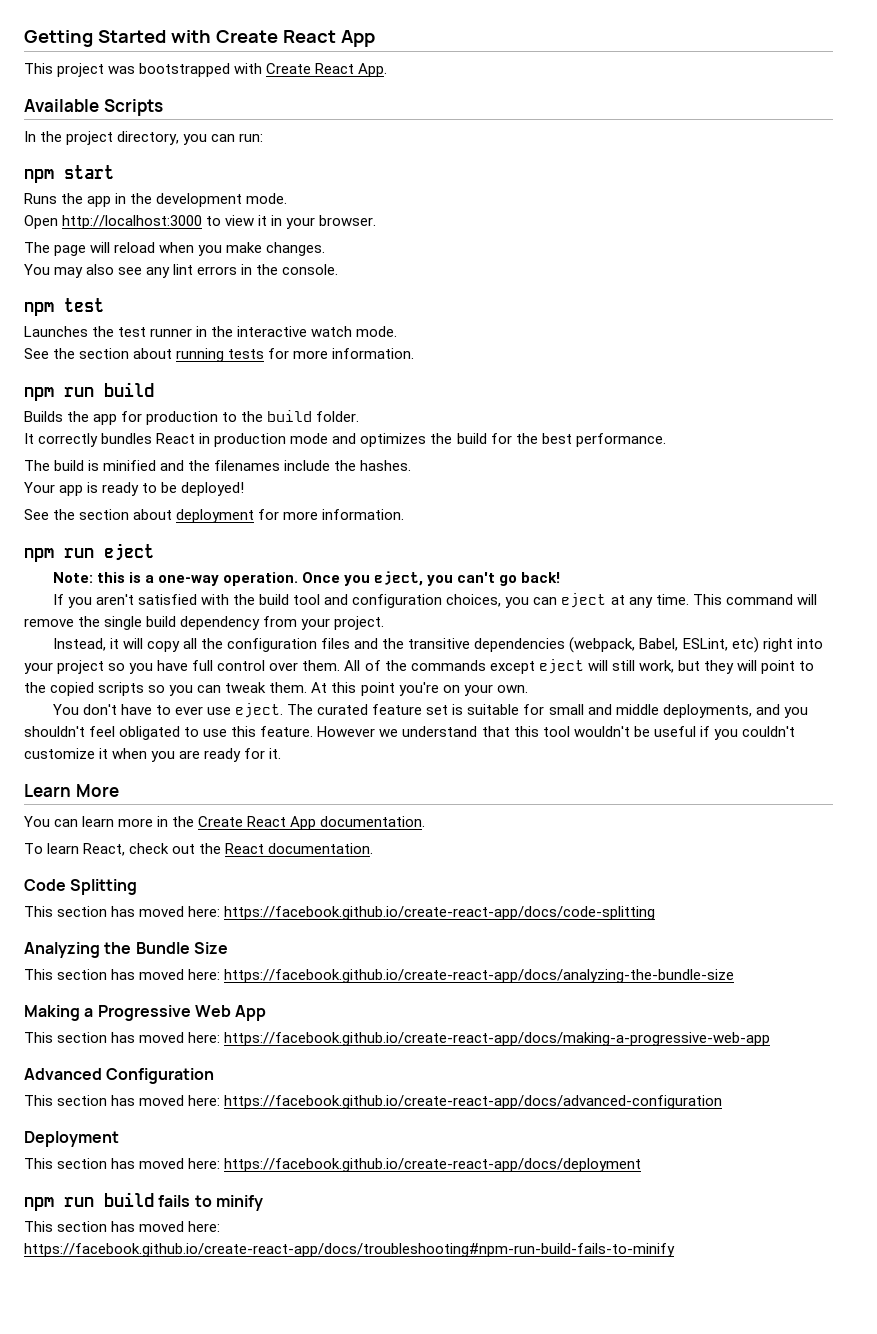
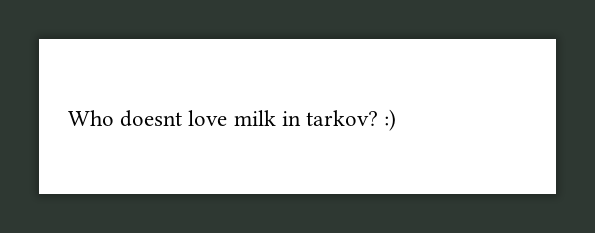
- Getting Started with Create React App
- This project was bootstrapped with Create React App.
- Available Scripts
- In the project directory, you can run:
- npm start
- Runs the app in the development mode.
- Open http://localhost:3000 to view it in your browser.
- The page will reload when you make changes.
- You may also see any lint errors in the console.
- npm test
- Launches the test runner in the interactive watch mode.
- See the section about running tests for more information.
- npm run build
- Builds the app for production to the build folder.
- It correctly bundles React in production mode and optimizes the build for the best performance.
- The build is minified and the filenames include the hashes.
- Your app is ready to be deployed!
- See the section about deployment for more information.
- npm run eject
- Note: this is a one-way operation. Once you eject, you can't go back!
- If you aren't satisfied with the build tool and configuration choices, you can eject at any time. This command will remove the single build dependency from your project.
- Instead, it will copy all the configuration files and the transitive dependencies (webpack, Babel, ESLint, etc) right into your project so you have full control over them. All of the commands except eject will still work, but they will point to the copied scripts so you can tweak them. At this point you're on your own.
- You don't have to ever use eject. The curated feature set is suitable for small and middle deployments, and you shouldn't feel obligated to use this feature. However we understand that this tool wouldn't be useful if you couldn't customize it when you are ready for it.
- Learn More
- You can learn more in the Create React App documentation.
- To learn React, check out the React documentation.
- Code Splitting
- This section has moved here: https://facebook.github.io/create-react-app/docs/code-splitting
- Analyzing the Bundle Size
- This section has moved here: https://facebook.github.io/create-react-app/docs/analyzing-the-bundle-size
- Making a Progressive Web App
- This section has moved here: https://facebook.github.io/create-react-app/docs/making-a-progressive-web-app
- Advanced Configuration
- This section has moved here: https://facebook.github.io/create-react-app/docs/advanced-configuration
- Deployment
- This section has moved here: https://facebook.github.io/create-react-app/docs/deployment
- npm run build fails to minify
- This section has moved here: https://facebook.github.io/create-react-app/docs/troubleshooting#npm-run-build-fails-to-minify
+ Who doesnt love milk in tarkov? :)

